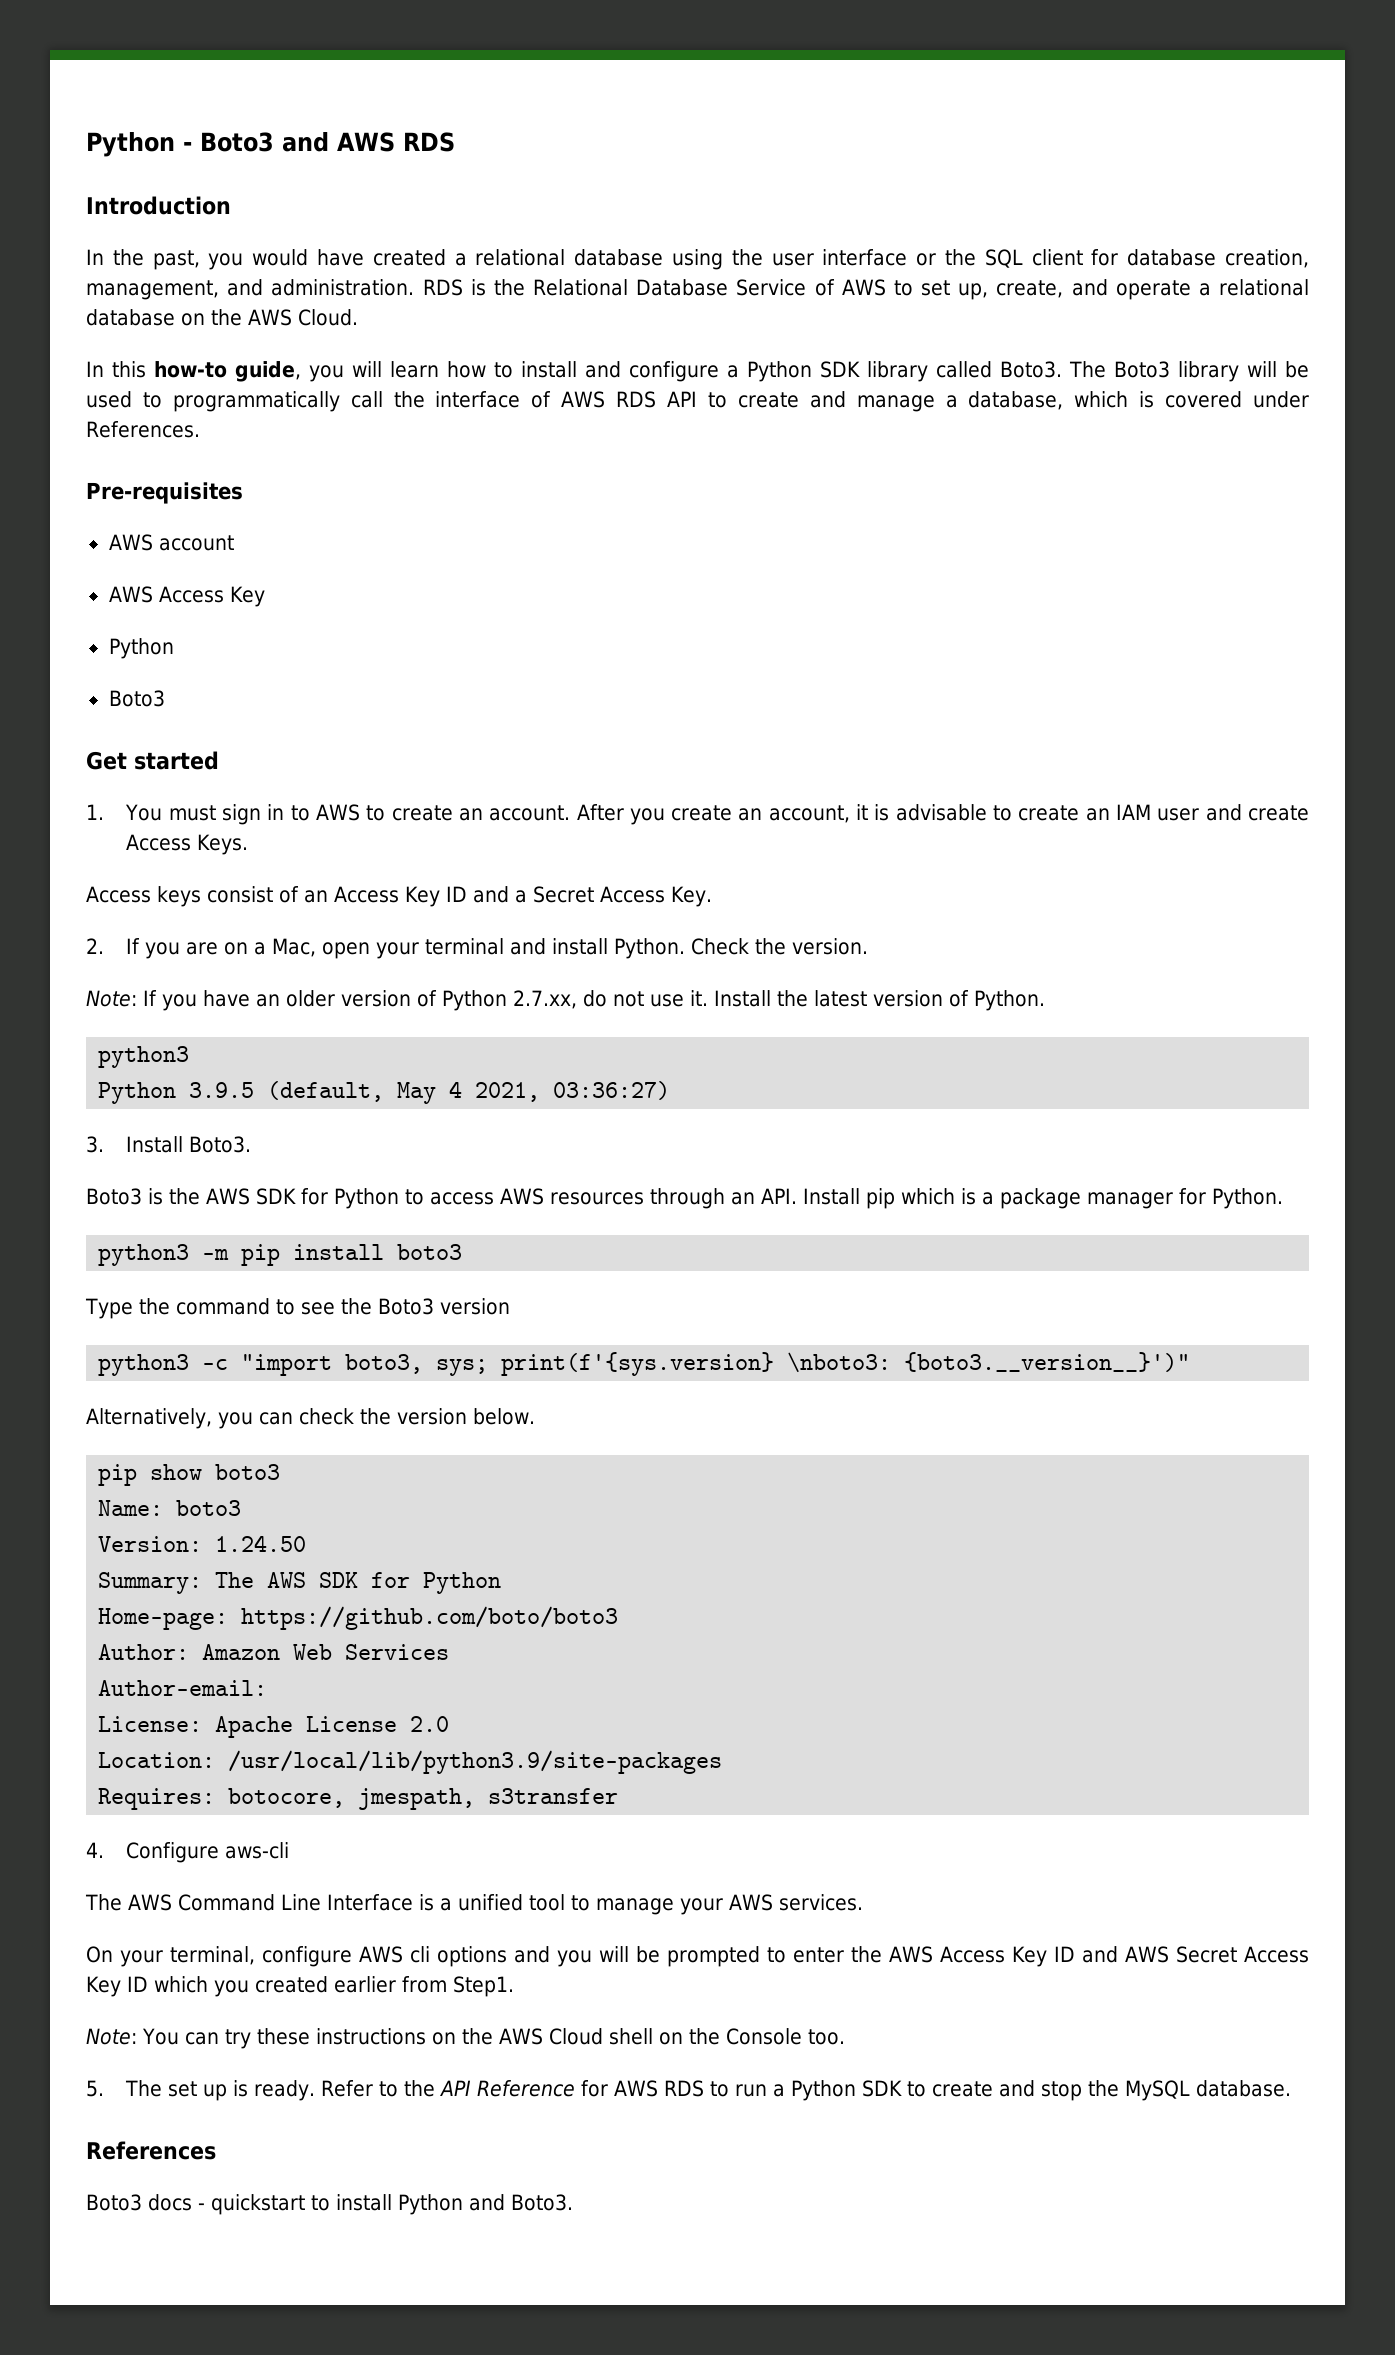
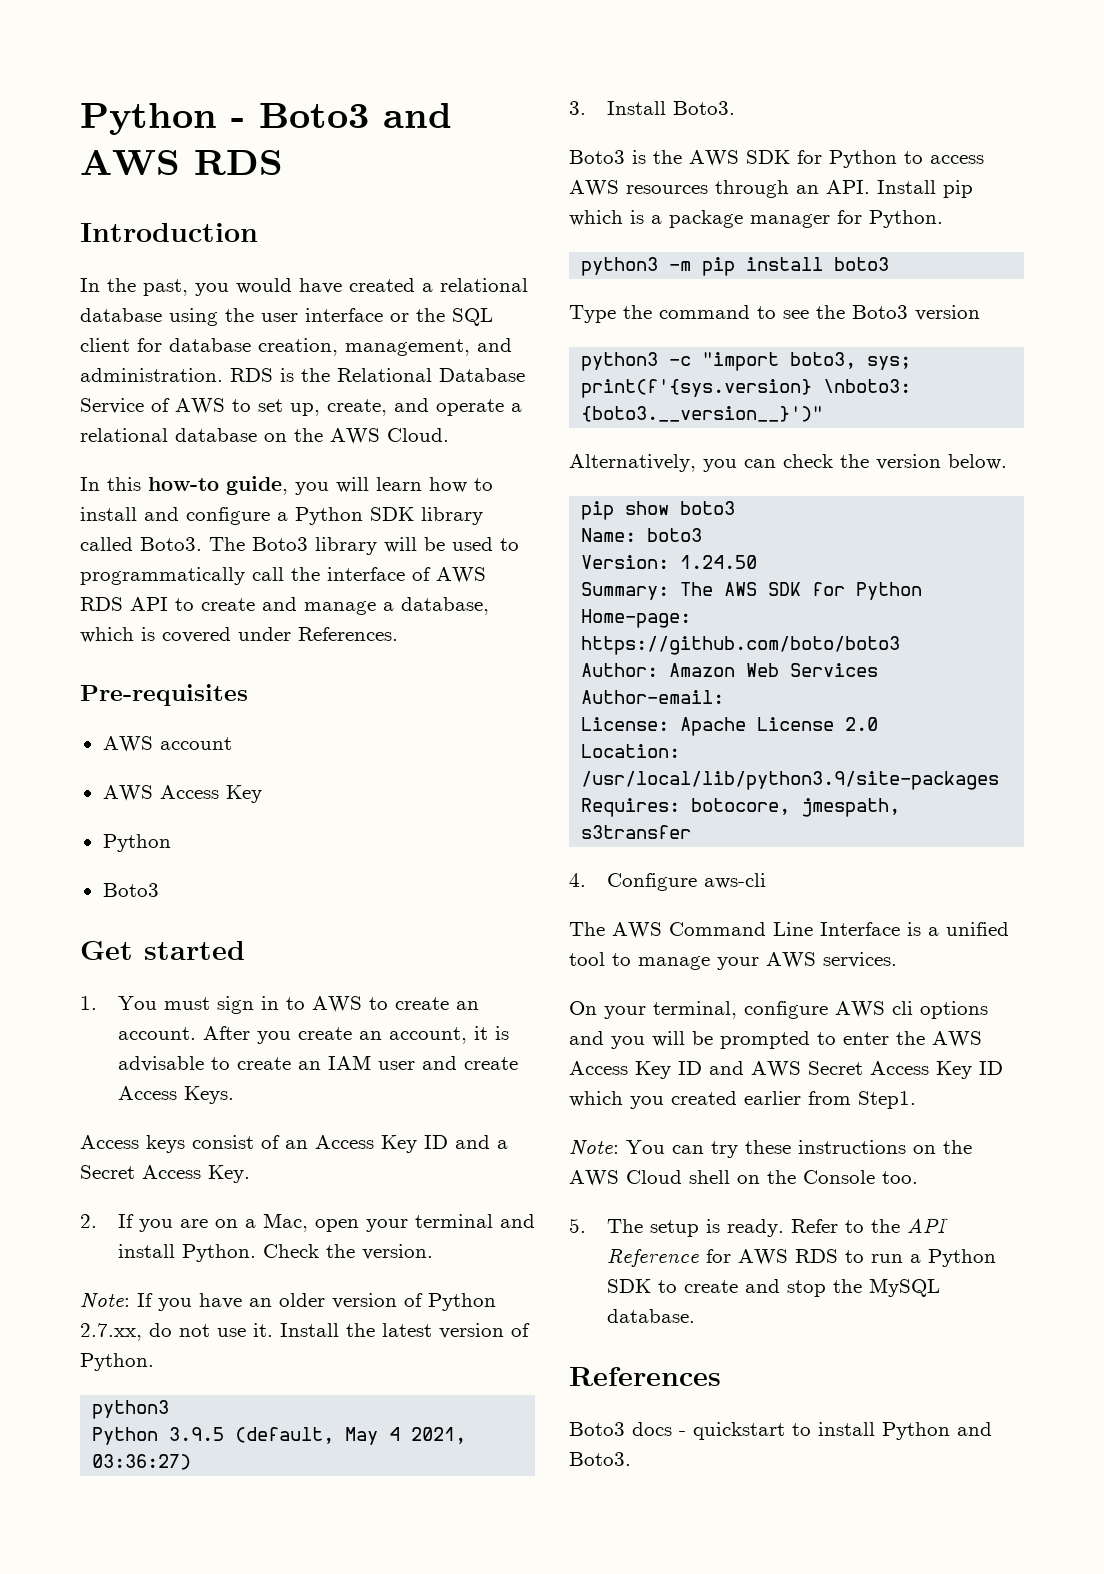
- 5. The set up is ready.
+ 5. The setup is ready.

